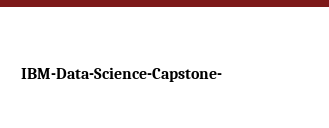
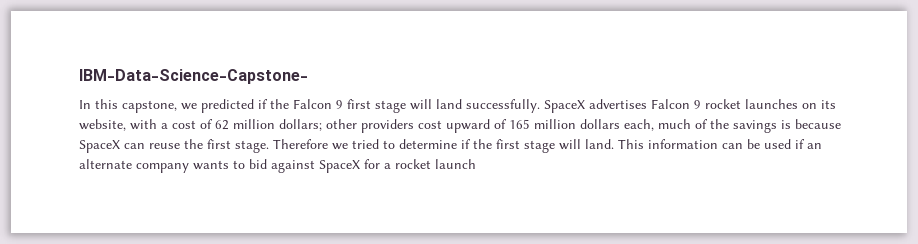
+ In this capstone, we predicted if the Falcon 9 first stage will land successfully. SpaceX advertises Falcon 9 rocket launches on its website, with a cost of 62 million dollars; other providers cost upward of 165 million dollars each, much of the savings is because SpaceX can reuse the first stage. Therefore we tried to determine if the first stage will land. This information can be used if an alternate company wants to bid against SpaceX for a rocket launch

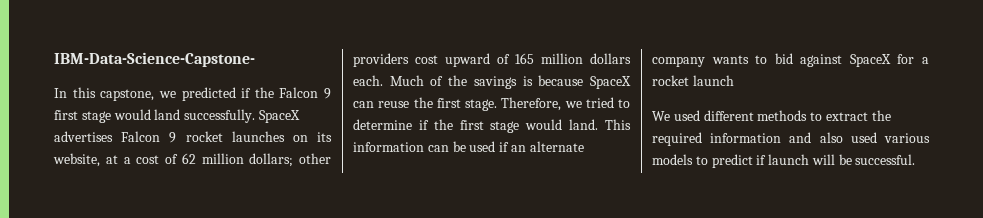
- In this capstone, we predicted if the Falcon 9 first stage will land successfully.
+ In this capstone, we predicted if the Falcon 9 first stage would land successfully.
- SpaceX advertises Falcon 9 rocket launches on its website, with a cost of 62 million dollars; other providers cost upward of 165 million dollars each, much of the savings is because SpaceX can reuse the first stage.
+ SpaceX advertises Falcon 9 rocket launches on its website, at a cost of 62 million dollars; other providers cost upward of 165 million dollars each. Much of the savings is because SpaceX can reuse the first stage.
- Therefore we tried to determine if the first stage will land.
+ Therefore, we tried to determine if the first stage would land.
+ We used different methods to extract the required information and also used various models to predict if launch will be successful.

